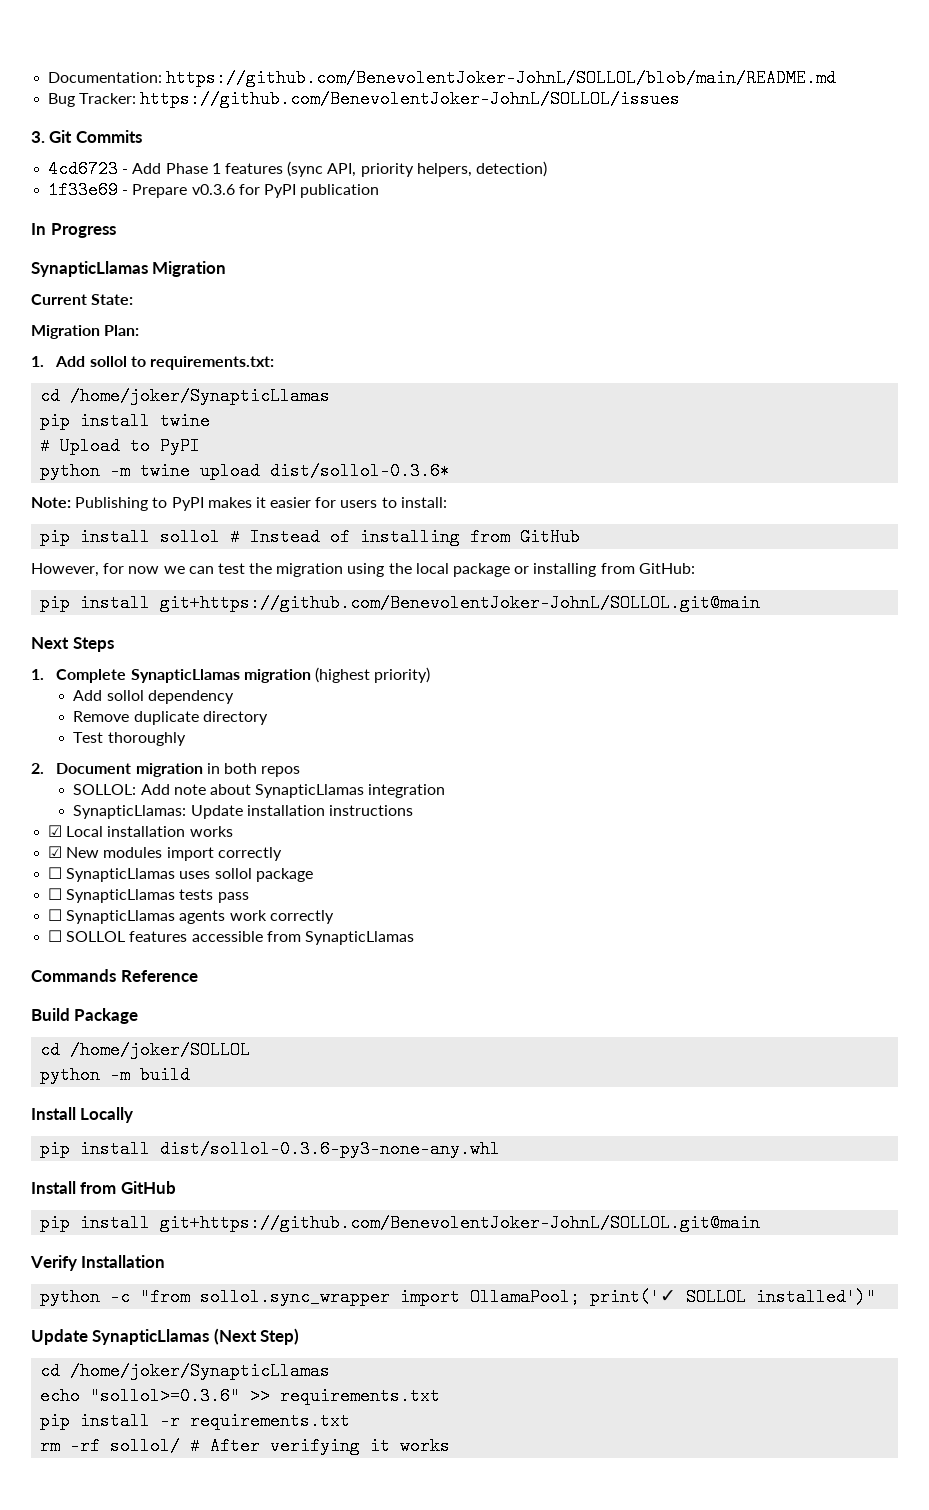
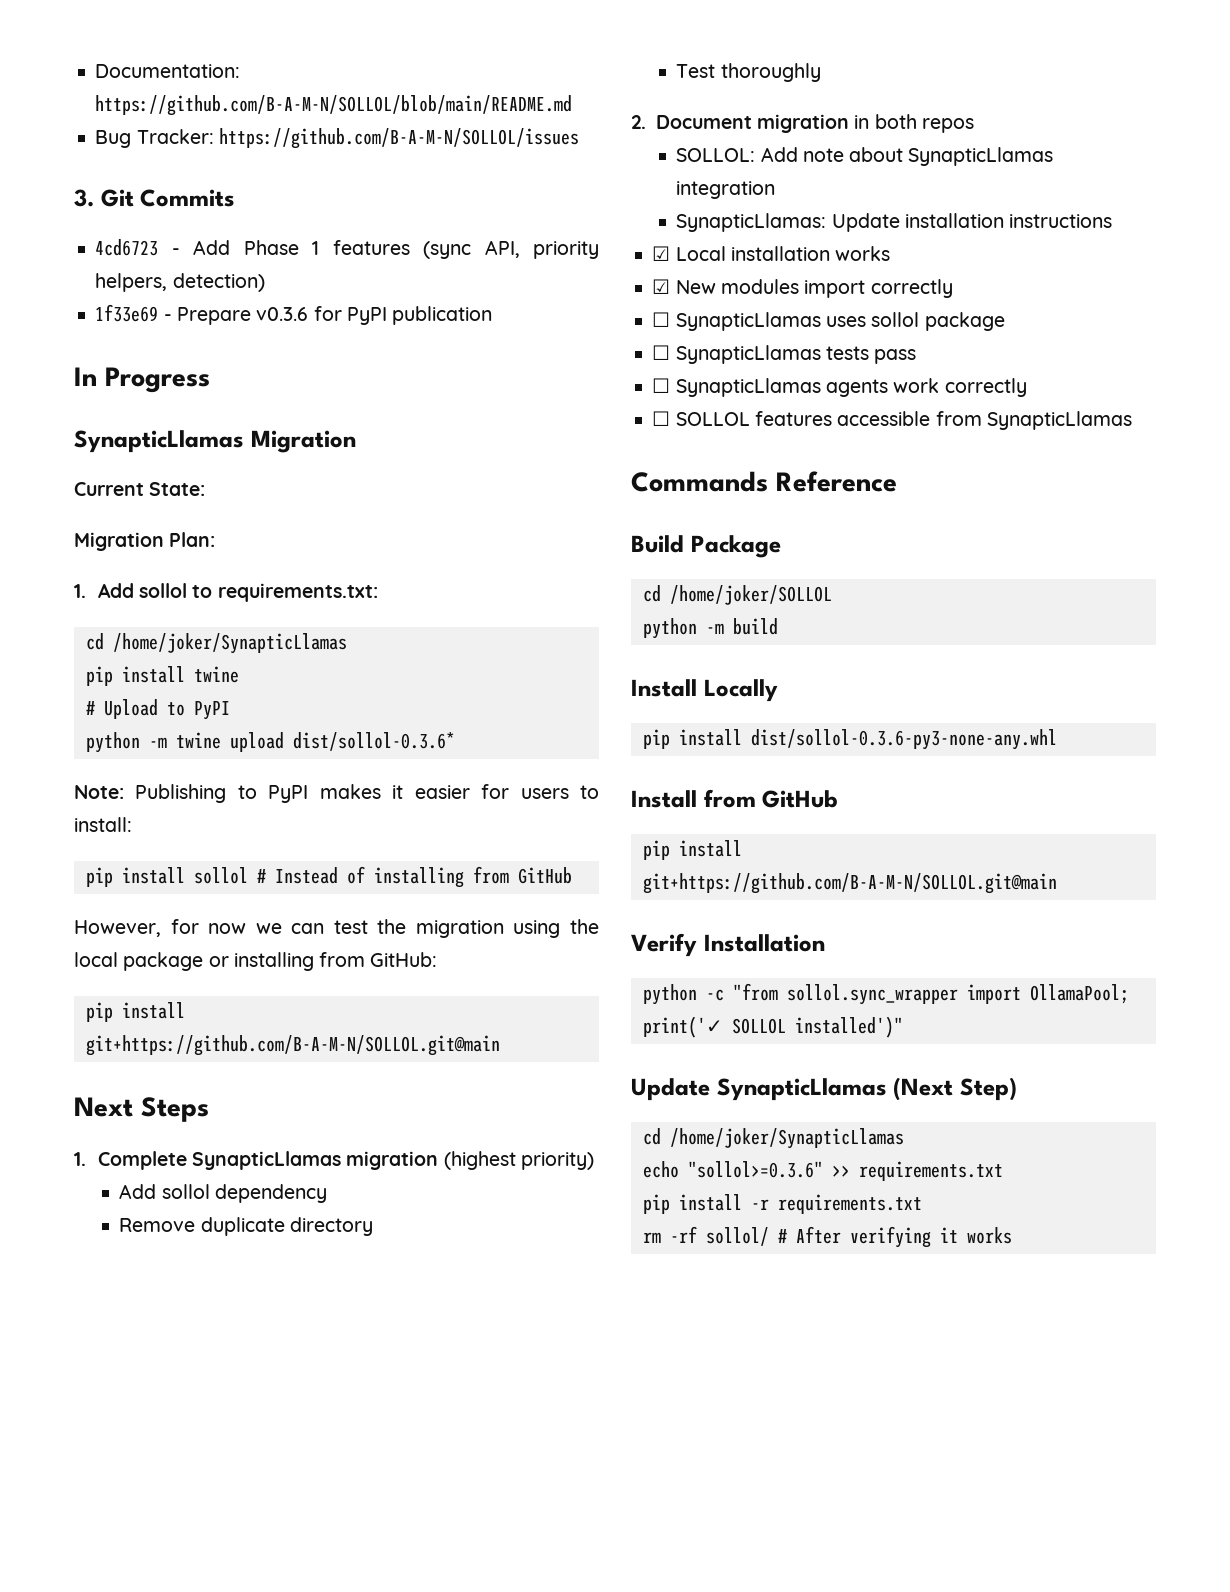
- Documentation: https://github.com/BenevolentJoker-JohnL/SOLLOL/blob/main/README.md
+ Documentation: https://github.com/B-A-M-N/SOLLOL/blob/main/README.md
- Bug Tracker: https://github.com/BenevolentJoker-JohnL/SOLLOL/issues
+ Bug Tracker: https://github.com/B-A-M-N/SOLLOL/issues
  However, for now we can test the migration using the local package or installing from GitHub:
- pip install git+https://github.com/BenevolentJoker-JohnL/SOLLOL.git@main
+ pip install git+https://github.com/B-A-M-N/SOLLOL.git@main
  Install from GitHub
- pip install git+https://github.com/BenevolentJoker-JohnL/SOLLOL.git@main
+ pip install git+https://github.com/B-A-M-N/SOLLOL.git@main

